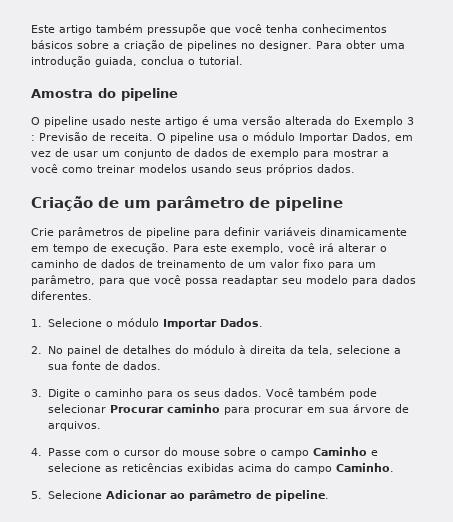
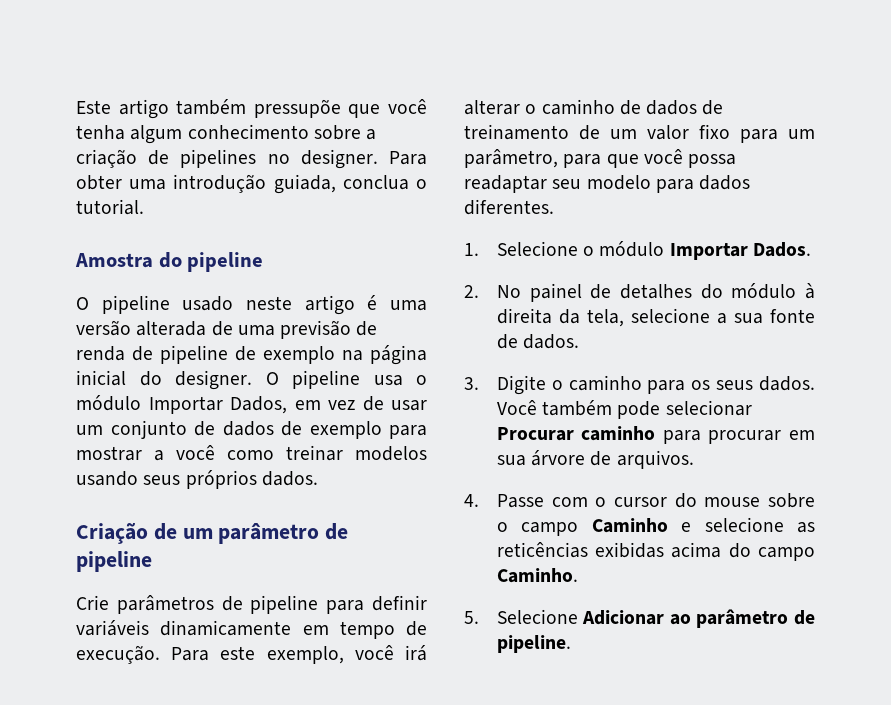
- Este artigo também pressupõe que você tenha conhecimentos básicos sobre a criação de pipelines no designer.
+ Este artigo também pressupõe que você tenha algum conhecimento sobre a criação de pipelines no designer.
- O pipeline usado neste artigo é uma versão alterada do Exemplo 3 : Previsão de receita.
+ O pipeline usado neste artigo é uma versão alterada de uma previsão de renda de pipeline de exemplo na página inicial do designer.

